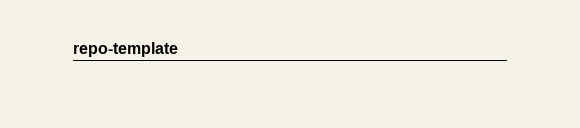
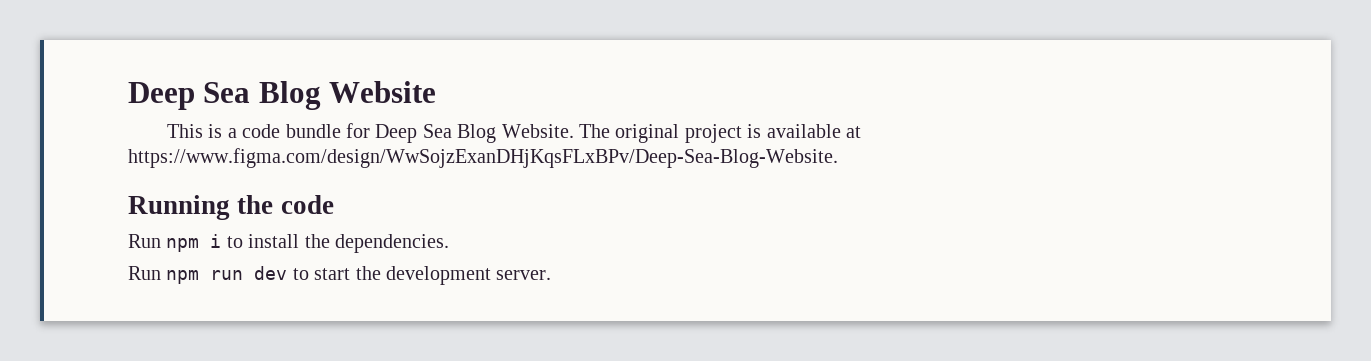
- repo-template
+ Deep Sea Blog Website
+ This is a code bundle for Deep Sea Blog Website. The original project is available at https://www.figma.com/design/WwSojzExanDHjKqsFLxBPv/Deep-Sea-Blog-Website.
+ Running the code
+ Run npm i to install the dependencies.
+ Run npm run dev to start the development server.

